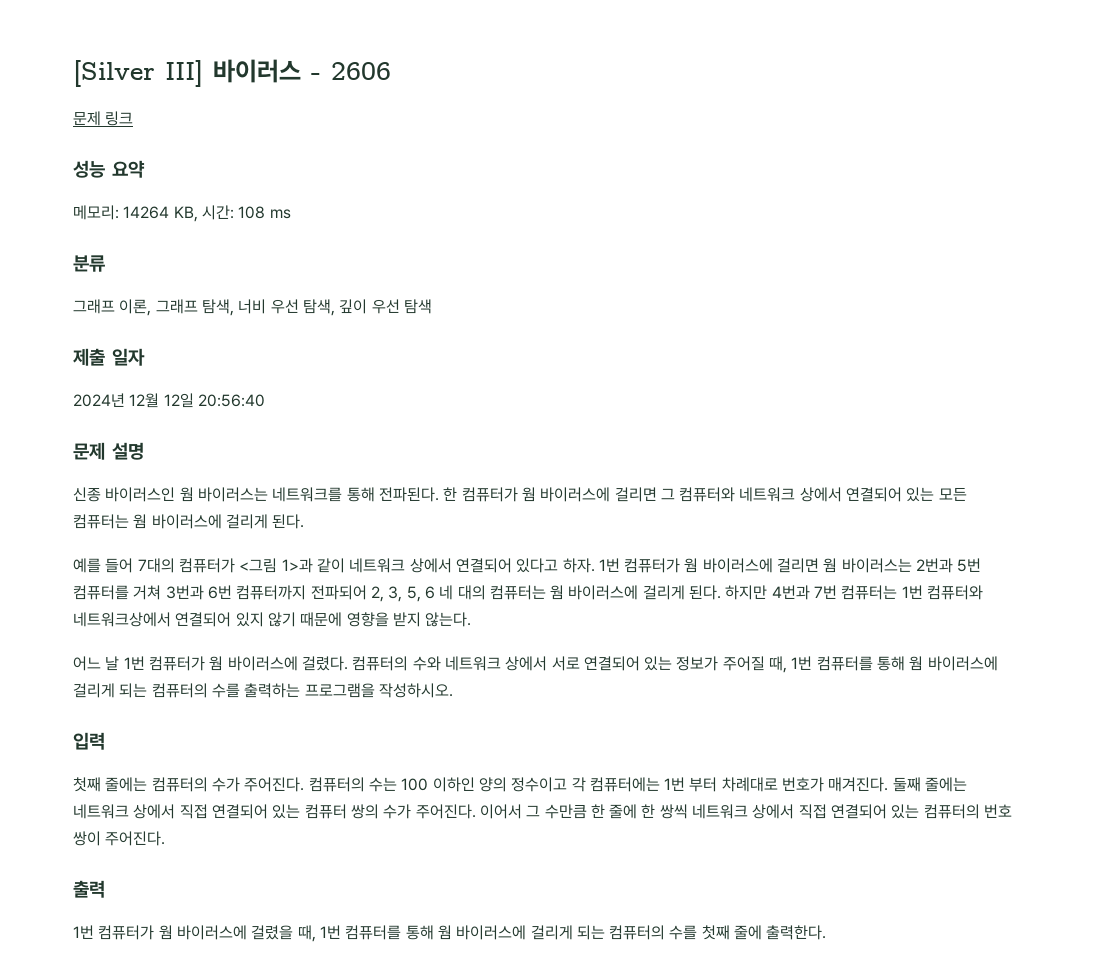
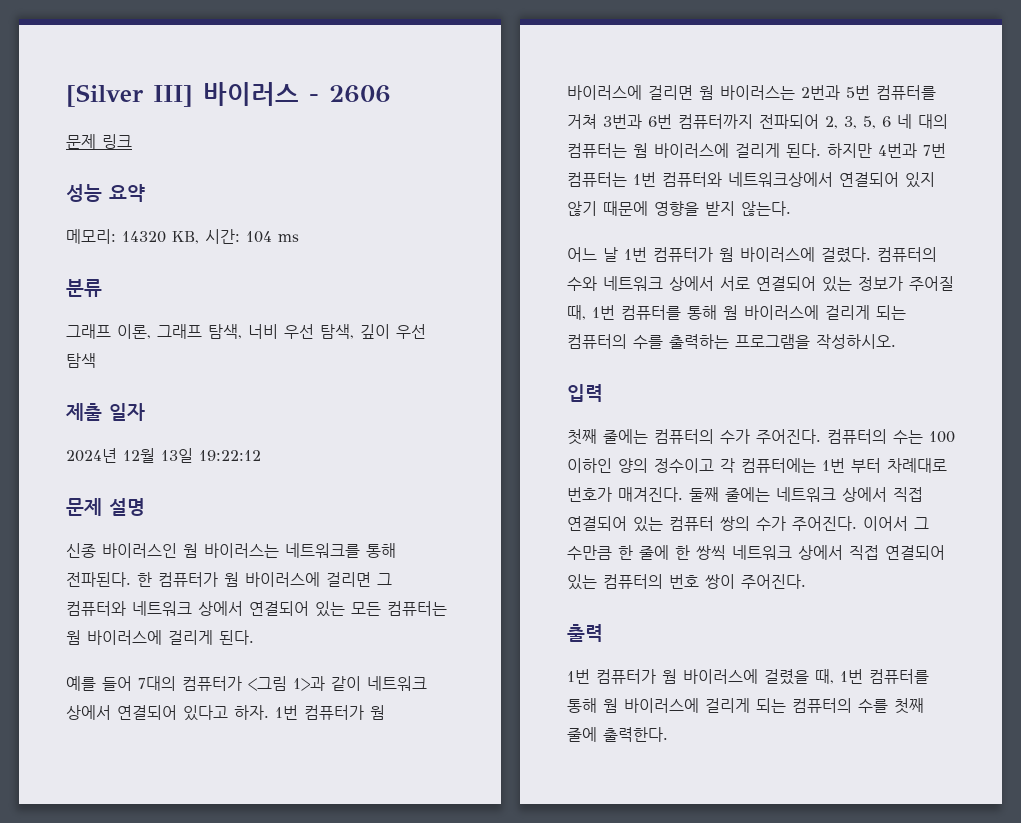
- 메모리: 14264 KB, 시간: 108 ms
+ 메모리: 14320 KB, 시간: 104 ms
- 2024년 12월 12일 20:56:40
+ 2024년 12월 13일 19:22:12

